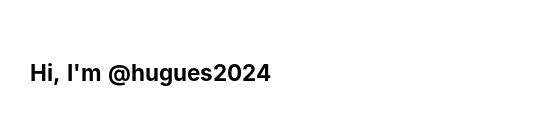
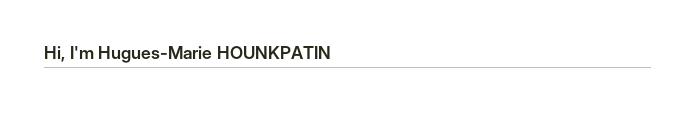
- Hi, I'm @hugues2024
+ Hi, I'm Hugues-Marie HOUNKPATIN

